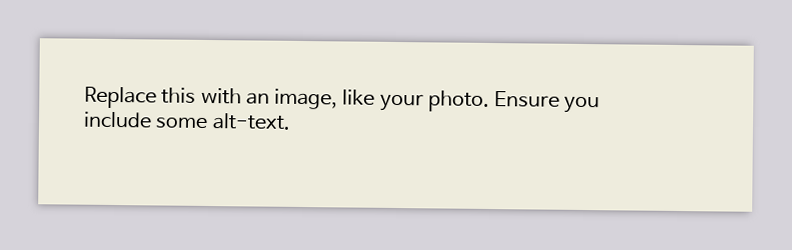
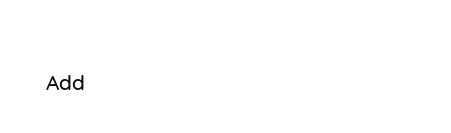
- Replace this with an image, like your photo. Ensure you include some alt-text.
+ Add

